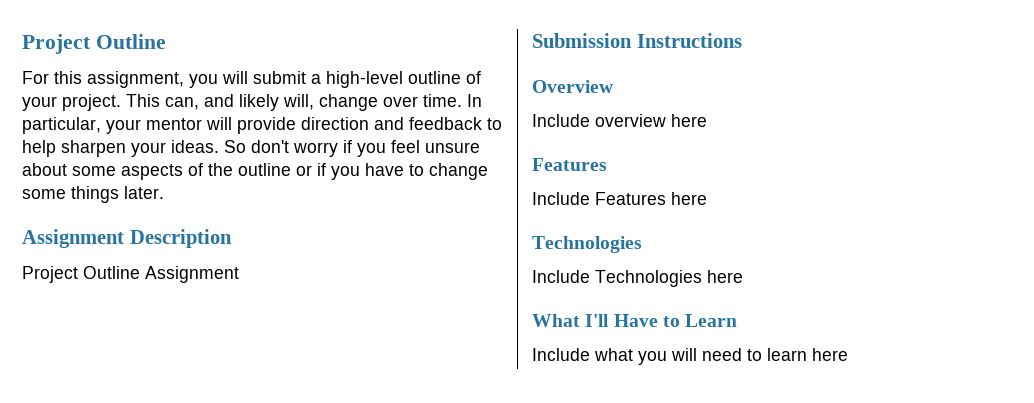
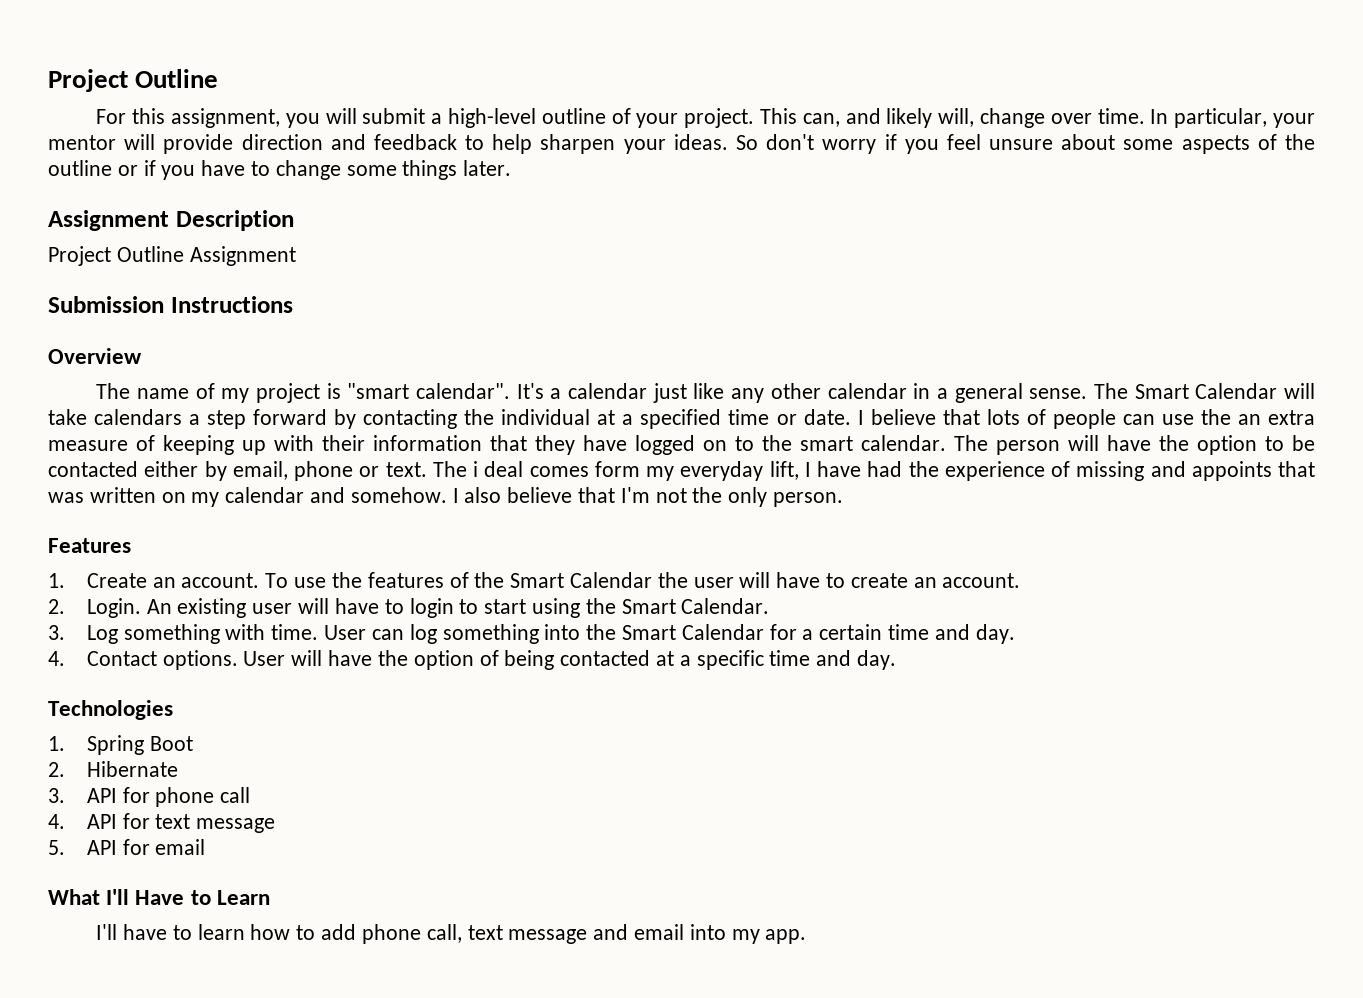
- Include overview here
+ The name of my project is "smart calendar". It's a calendar just like any other calendar in a general sense. The Smart Calendar will take calendars a step forward by contacting the individual at a specified time or date. I believe that lots of people can use the an extra measure of keeping up with their information that they have logged on to the smart calendar. The person will have the option to be contacted either by email, phone or text. The i deal comes form my everyday lift, I have had the experience of missing and appoints that was written on my calendar and somehow. I also believe that I'm not the only person.
  Features
- Include Features here
+ 1. Create an account. To use the features of the Smart Calendar the user will have to create an account.
+ 2. Login. An existing user will have to login to start using the Smart Calendar.
+ 3. Log something with time. User can log something into the Smart Calendar for a certain time and day.
+ 4. Contact options. User will have the option of being contacted at a specific time and day.
  Technologies
- Include Technologies here
+ 1. Spring Boot
+ 2. Hibernate
+ 3. API for phone call
+ 4. API for text message
+ 5. API for email
- Include what you will need to learn here
+ I'll have to learn how to add phone call, text message and email into my app.

